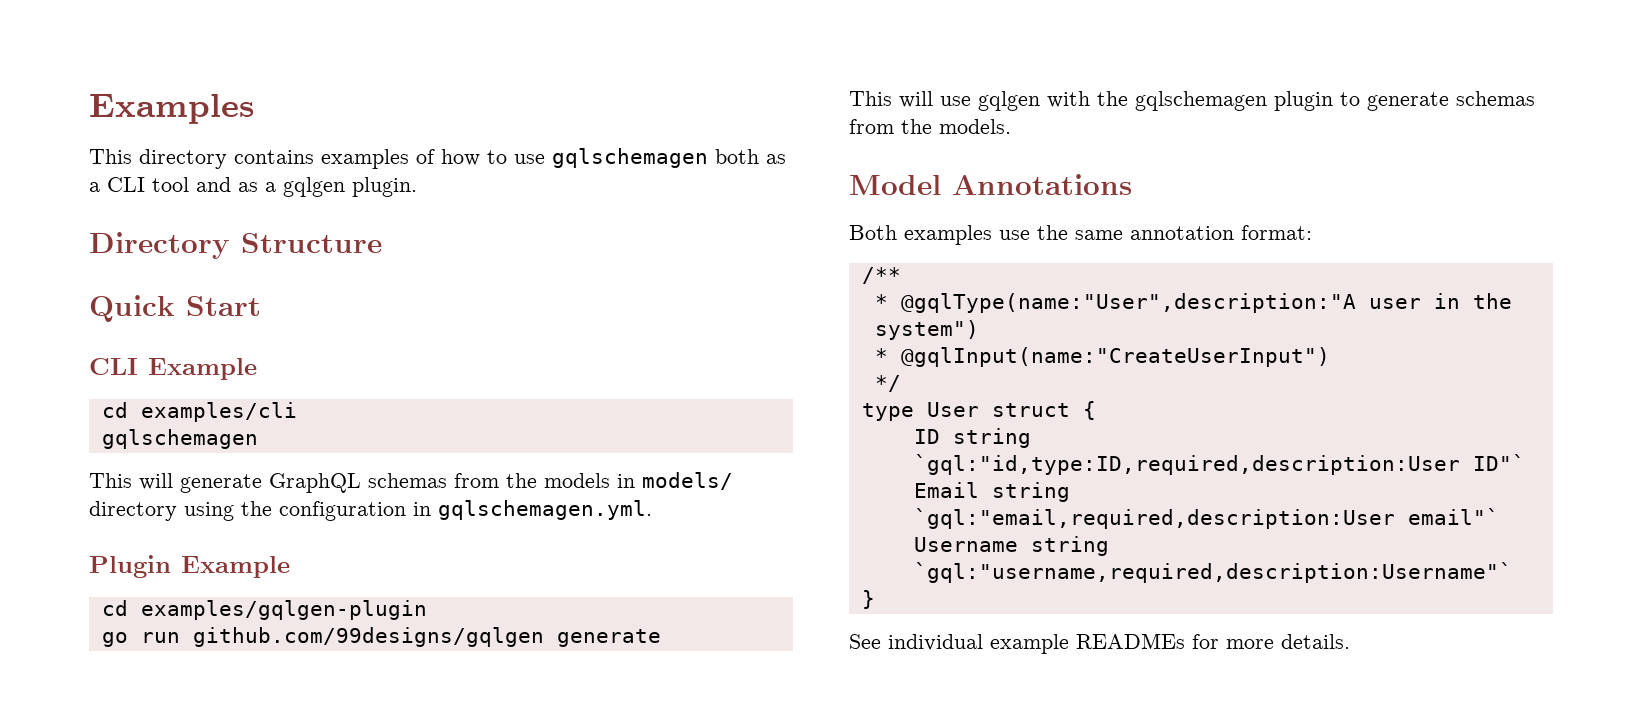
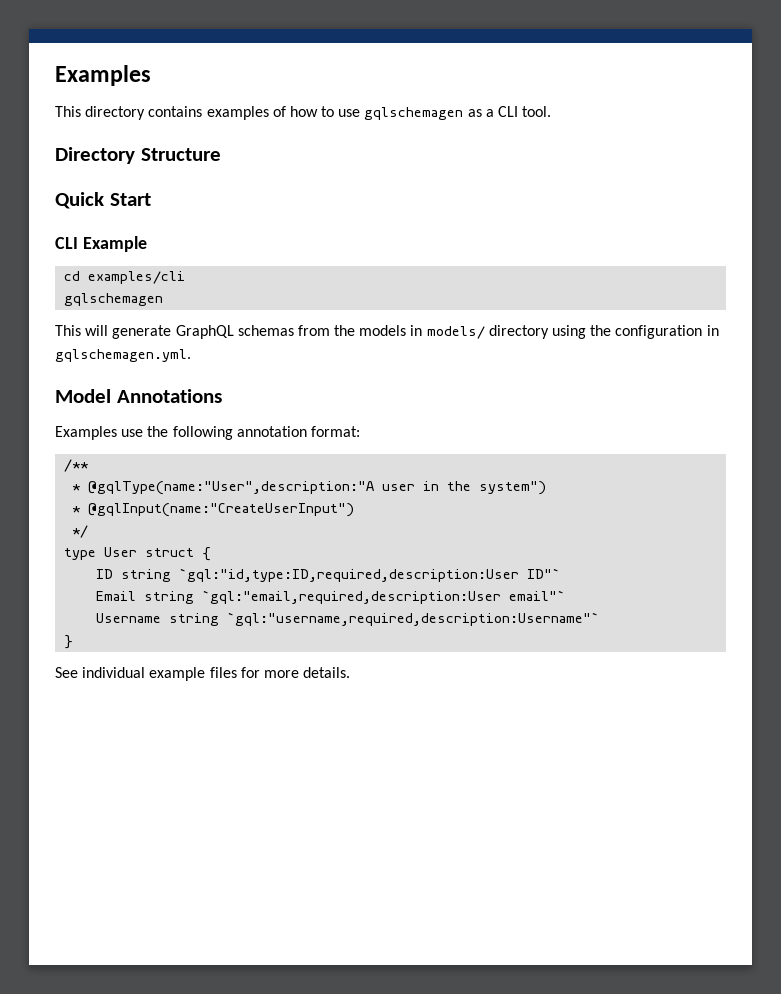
- This directory contains examples of how to use gqlschemagen both as a CLI tool and as a gqlgen plugin.
+ This directory contains examples of how to use gqlschemagen as a CLI tool.
- Plugin Example
- cd examples/gqlgen-plugin
- go run github.com/99designs/gqlgen generate
- This will use gqlgen with the gqlschemagen plugin to generate schemas from the models.
- Both examples use the same annotation format:
+ Examples use the following annotation format:
- See individual example READMEs for more details.
+ See individual example files for more details.

